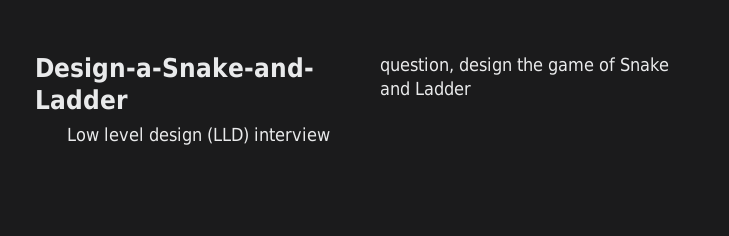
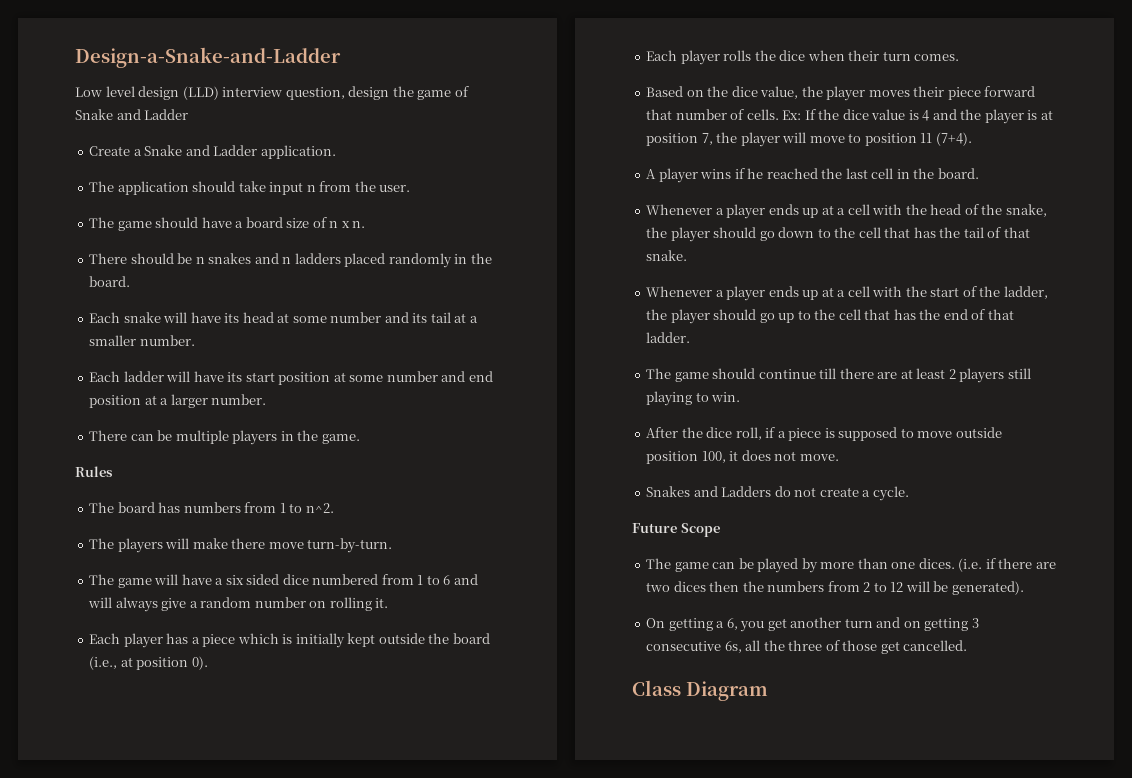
+ Create a Snake and Ladder application.
+ The application should take input n from the user.
+ The game should have a board size of n x n.
+ There should be n snakes and n ladders placed randomly in the board.
+ Each snake will have its head at some number and its tail at a smaller number.
+ Each ladder will have its start position at some number and end position at a larger number.
+ There can be multiple players in the game.
+ Rules
+ The board has numbers from 1 to n^2.
+ The players will make there move turn-by-turn.
+ The game will have a six sided dice numbered from 1 to 6 and will always give a random number on rolling it.
+ Each player has a piece which is initially kept outside the board (i.e., at position 0).
+ Each player rolls the dice when their turn comes.
+ Based on the dice value, the player moves their piece forward that number of cells. Ex: If the dice value is 4 and the player is at position 7, the player will move to position 11 (7+4).
+ A player wins if he reached the last cell in the board.
+ Whenever a player ends up at a cell with the head of the snake, the player should go down to the cell that has the tail of that snake.
+ Whenever a player ends up at a cell with the start of the ladder, the player should go up to the cell that has the end of that ladder.
+ The game should continue till there are at least 2 players still playing to win.
+ After the dice roll, if a piece is supposed to move outside position 100, it does not move.
+ Snakes and Ladders do not create a cycle.
+ Future Scope
+ The game can be played by more than one dices. (i.e. if there are two dices then the numbers from 2 to 12 will be generated).
+ On getting a 6, you get another turn and on getting 3 consecutive 6s, all the three of those get cancelled.
+ Class Diagram

